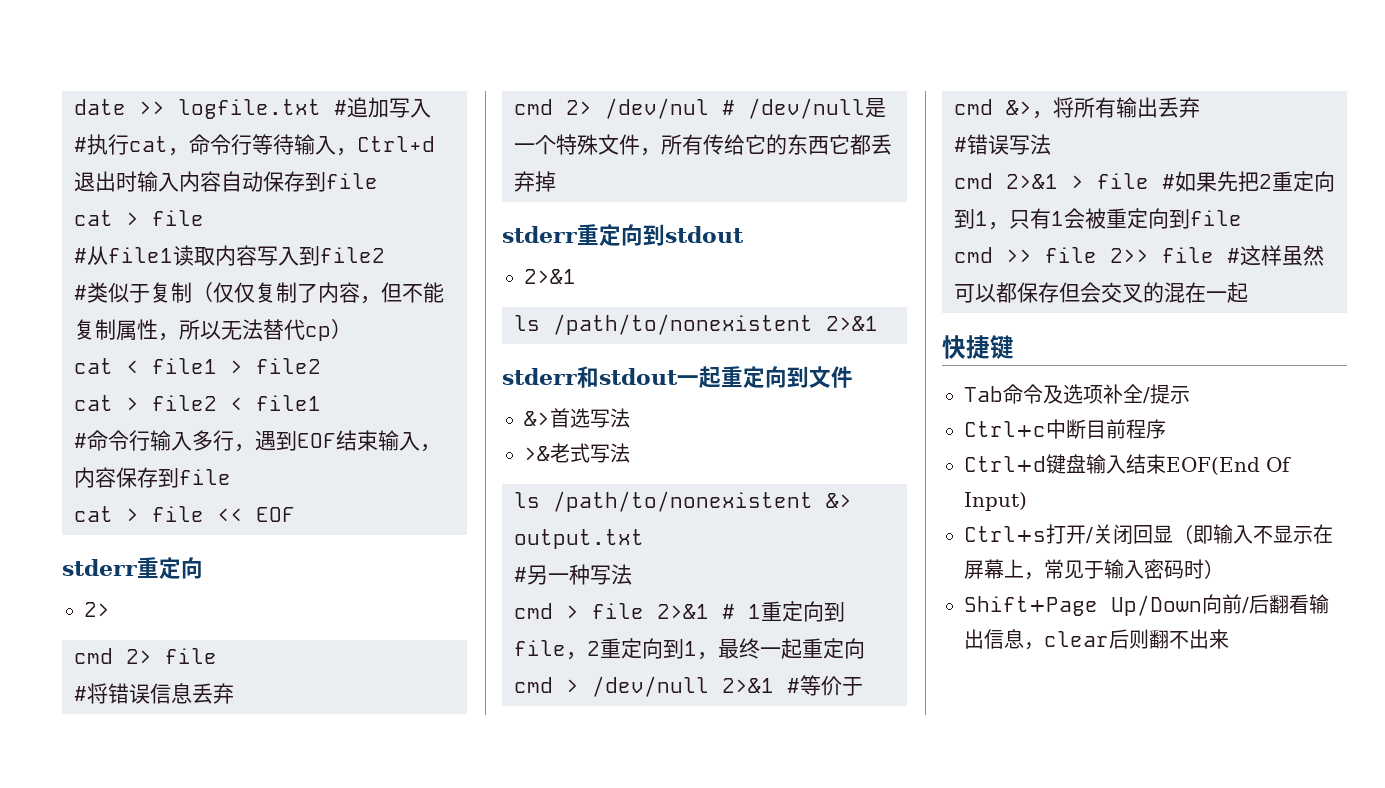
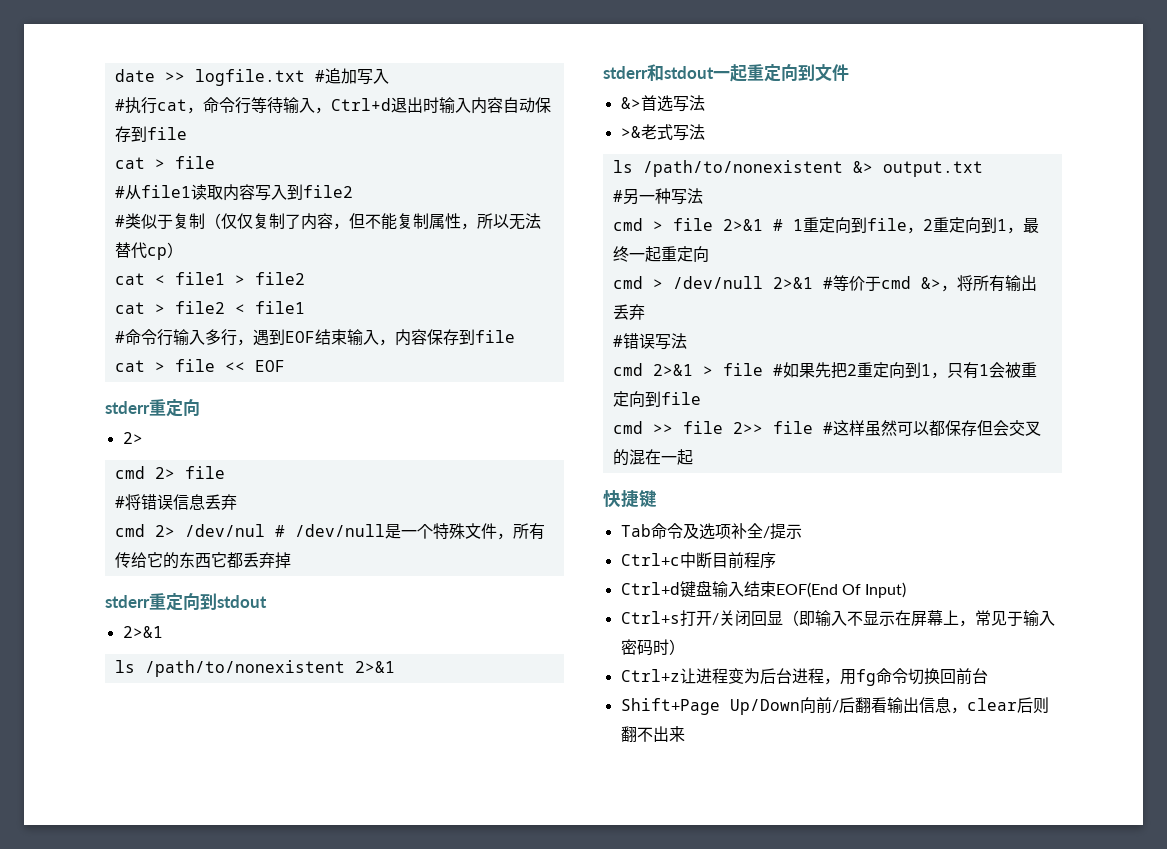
+ Ctrl+z让进程变为后台进程，用fg命令切换回前台

